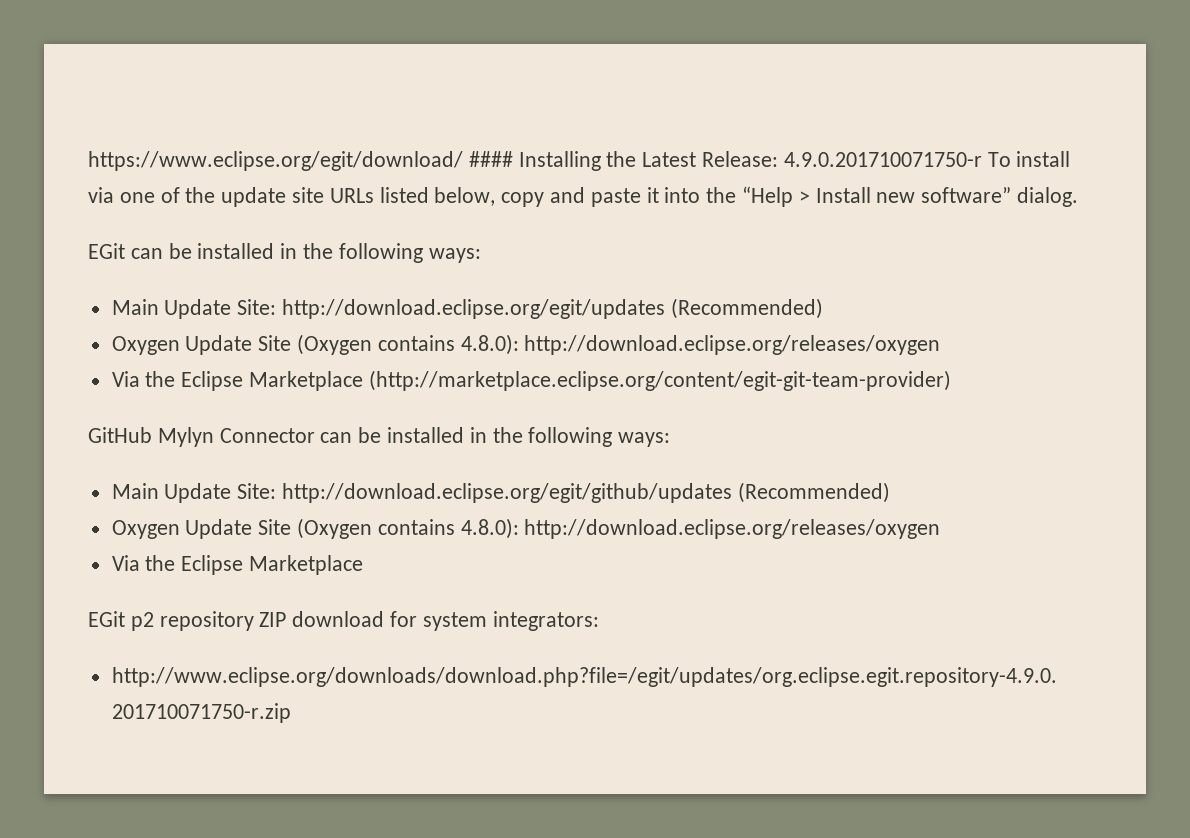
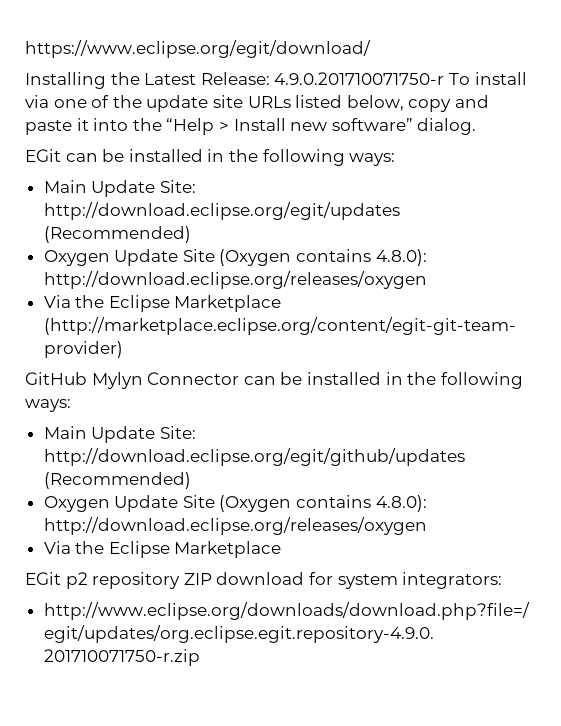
- https://www.eclipse.org/egit/download/ #### Installing the Latest Release: 4.9.0.201710071750-r To install via one of the update site URLs listed below, copy and paste it into the “Help > Install new software” dialog.
+ https://www.eclipse.org/egit/download/
+ Installing the Latest Release: 4.9.0.201710071750-r To install via one of the update site URLs listed below, copy and paste it into the “Help > Install new software” dialog.

